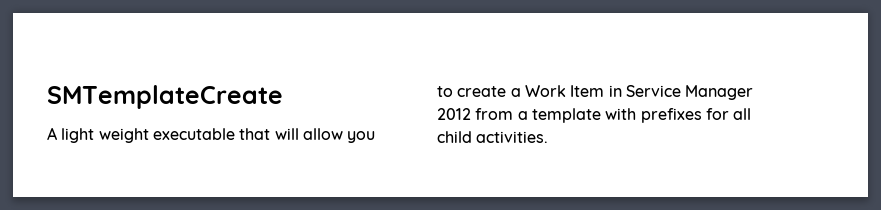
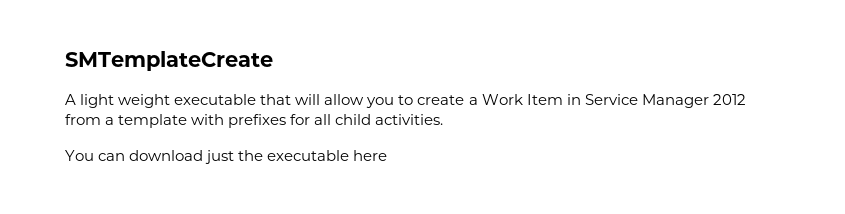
+ You can download just the executable here

